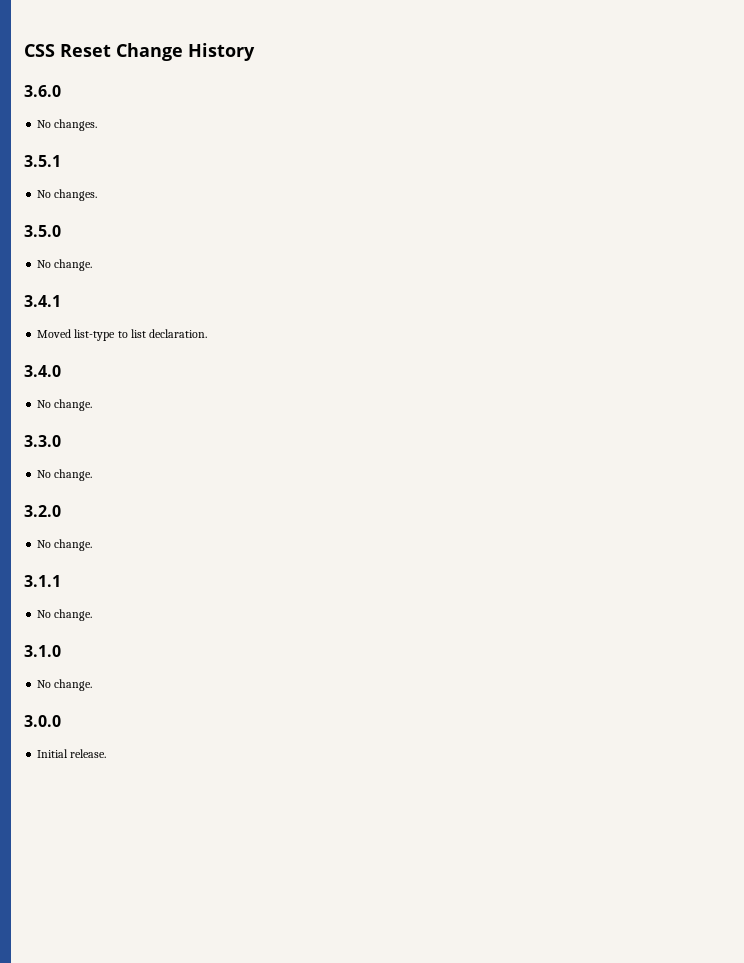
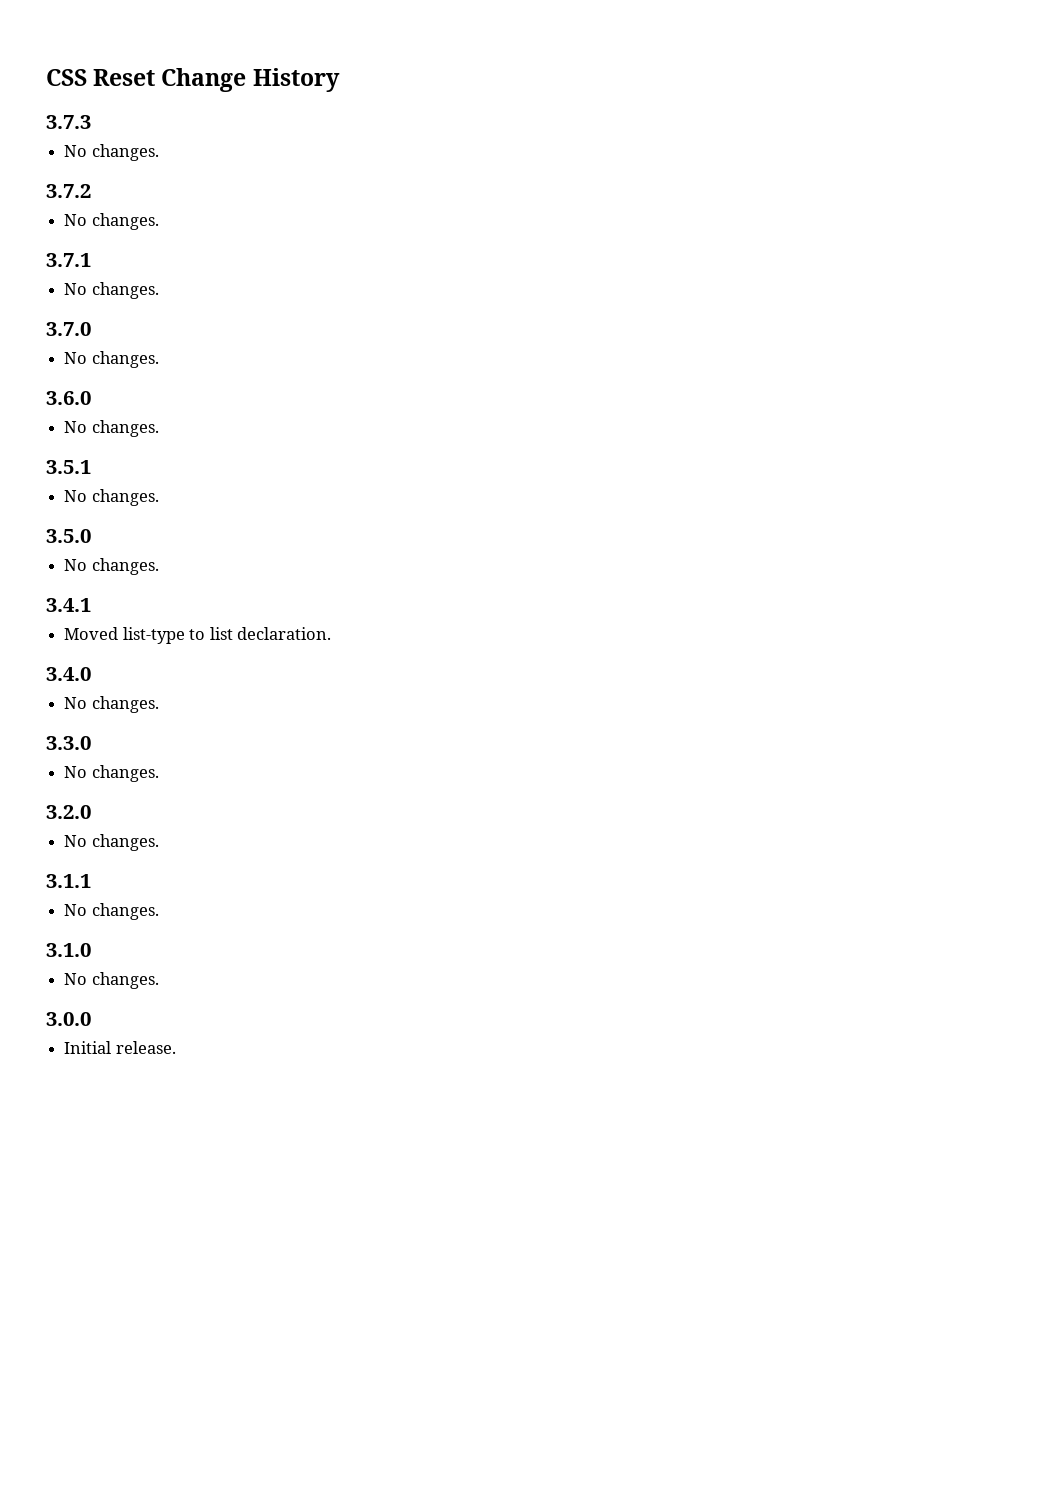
+ 3.7.3
+ No changes.
+ 3.7.2
+ No changes.
+ 3.7.1
+ No changes.
+ 3.7.0
+ No changes.
  3.5.0
- No change.
+ No changes.
  3.4.0
- No change.
+ No changes.
  3.3.0
- No change.
+ No changes.
  3.2.0
- No change.
+ No changes.
  3.1.1
- No change.
+ No changes.
  3.1.0
- No change.
+ No changes.

